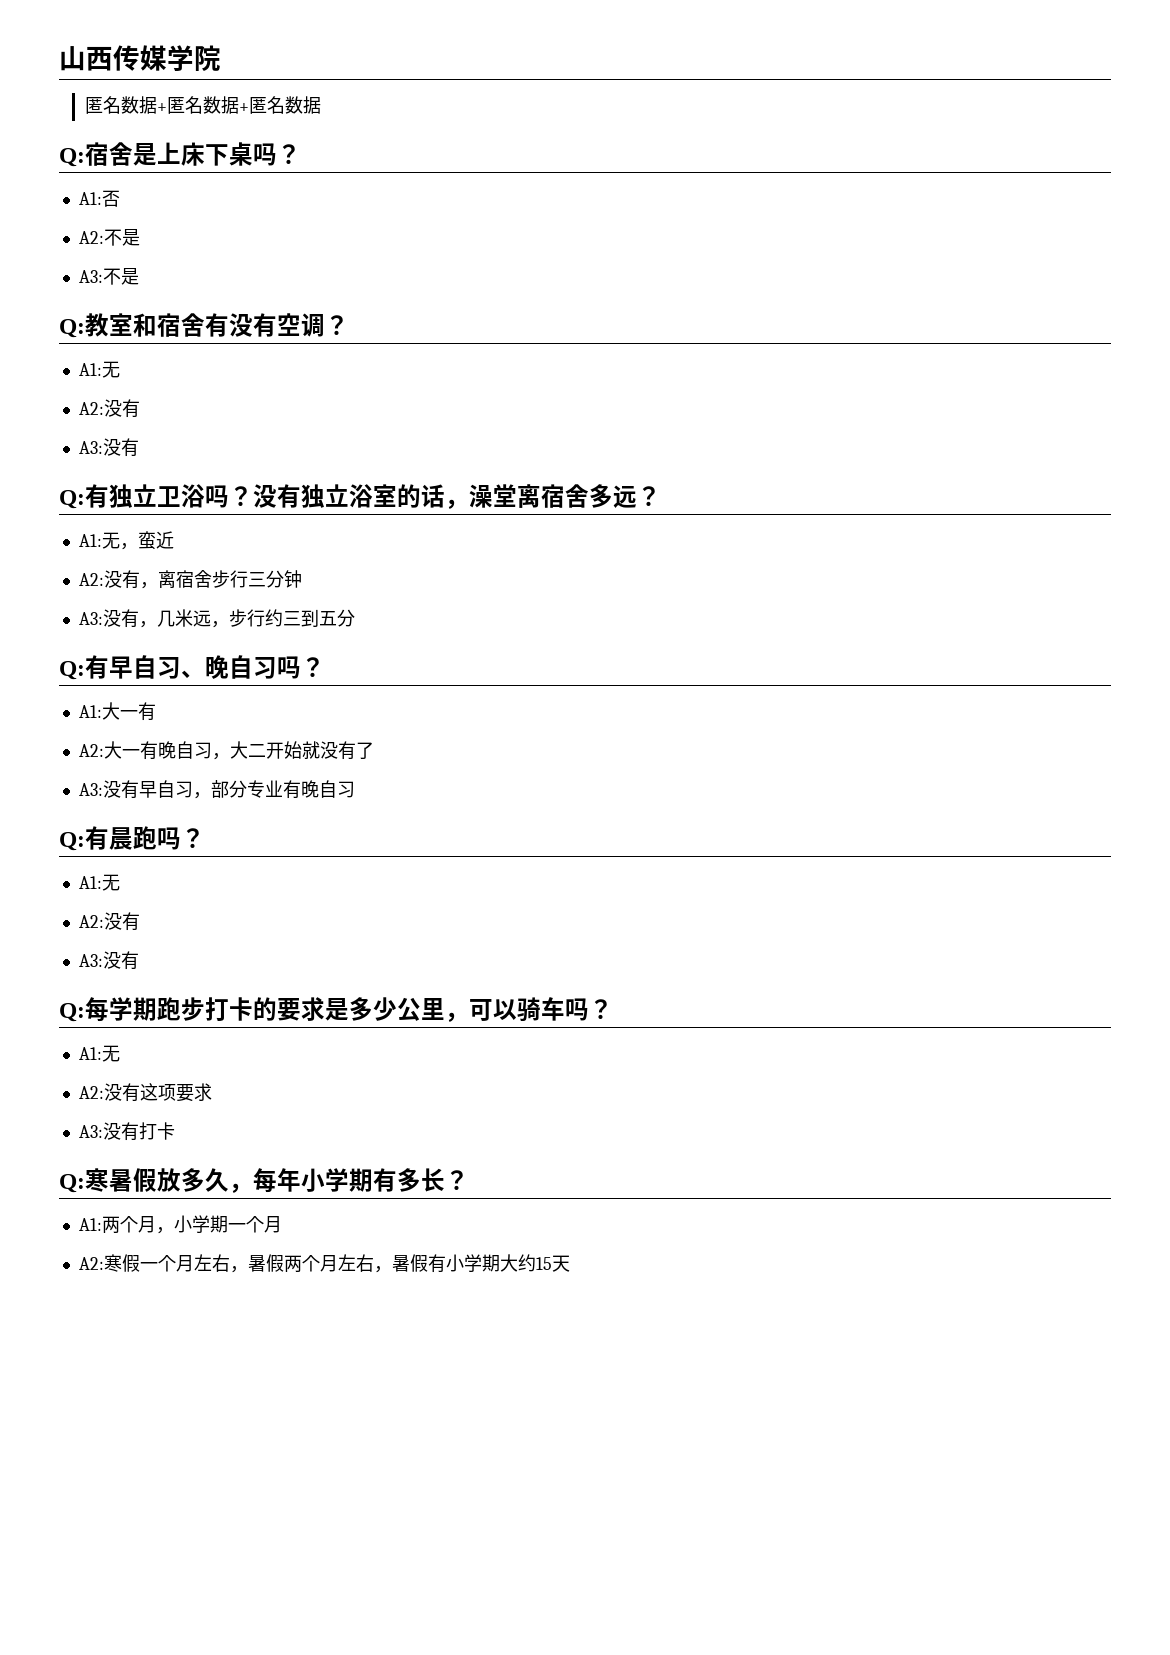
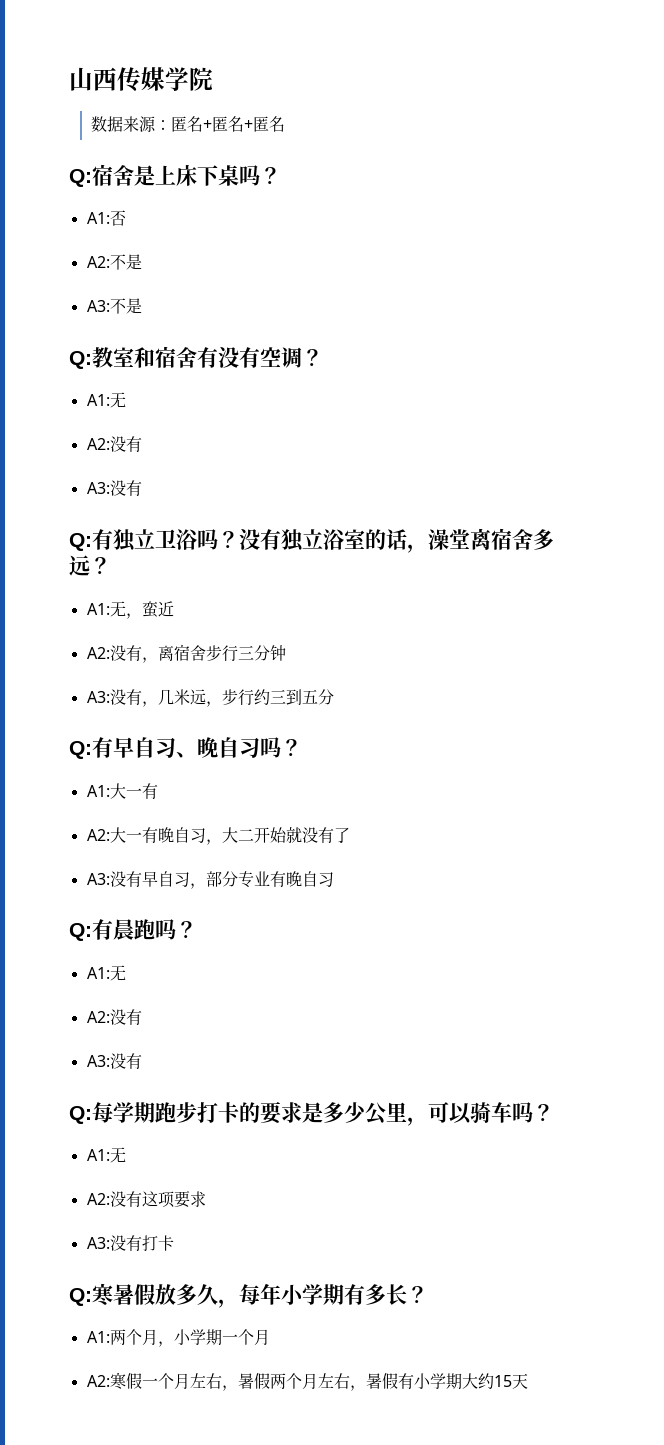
- 匿名数据+匿名数据+匿名数据
+ 数据来源：匿名+匿名+匿名

